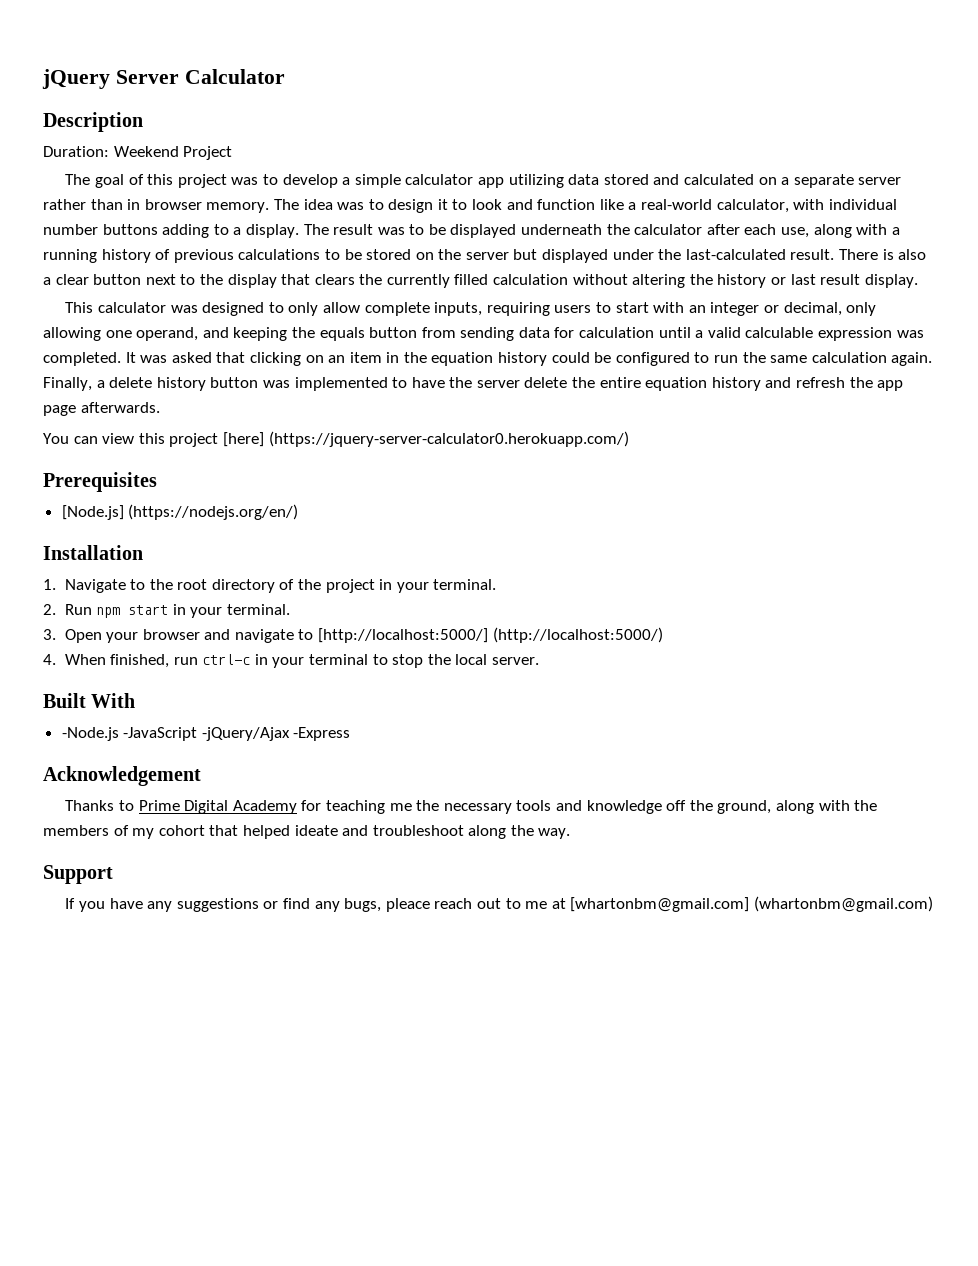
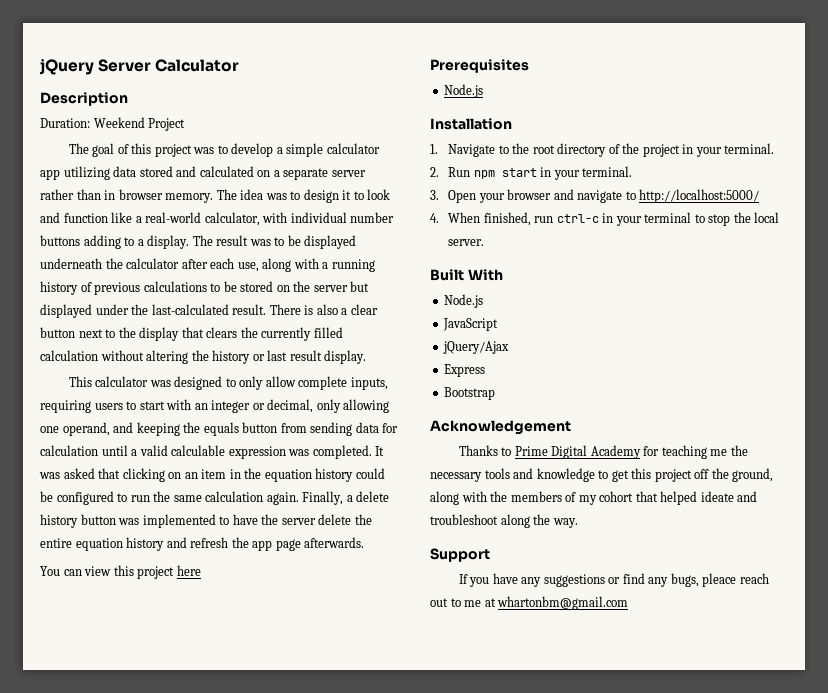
- You can view this project [here] (https://jquery-server-calculator0.herokuapp.com/)
+ You can view this project here
  Prerequisites
- [Node.js] (https://nodejs.org/en/)
+ Node.js
- 3. Open your browser and navigate to [http://localhost:5000/] (http://localhost:5000/)
+ 3. Open your browser and navigate to http://localhost:5000/
  Built With
- -Node.js -JavaScript -jQuery/Ajax -Express
+ Node.js
+ JavaScript
+ jQuery/Ajax
+ Express
+ Bootstrap
- Thanks to Prime Digital Academy for teaching me the necessary tools and knowledge off the ground, along with the members of my cohort that helped ideate and troubleshoot along the way.
+ Thanks to Prime Digital Academy for teaching me the necessary tools and knowledge to get this project off the ground, along with the members of my cohort that helped ideate and troubleshoot along the way.
- If you have any suggestions or find any bugs, pleace reach out to me at [whartonbm@gmail.com] (whartonbm@gmail.com)
+ If you have any suggestions or find any bugs, pleace reach out to me at whartonbm@gmail.com

